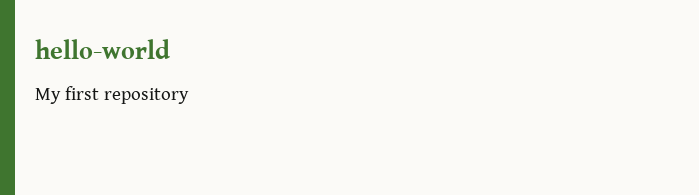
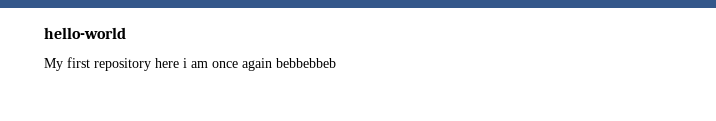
- My first repository
+ My first repository here i am once again bebbebbeb

